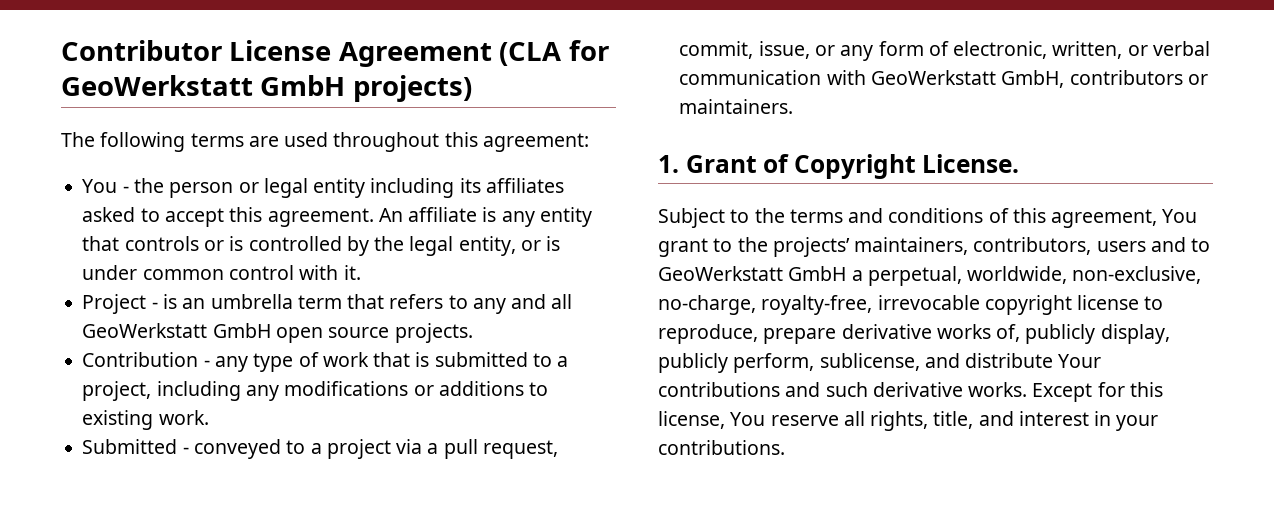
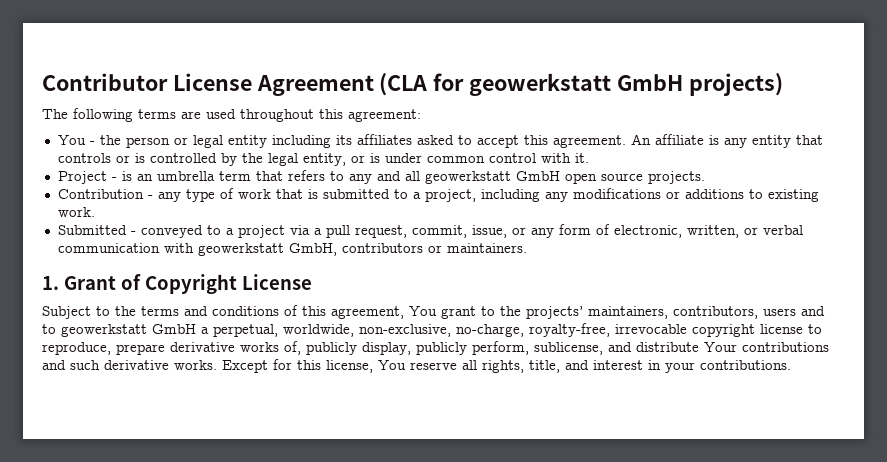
- Contributor License Agreement (CLA for GeoWerkstatt GmbH projects)
+ Contributor License Agreement (CLA for geowerkstatt GmbH projects)
- Project - is an umbrella term that refers to any and all GeoWerkstatt GmbH open source projects.
+ Project - is an umbrella term that refers to any and all geowerkstatt GmbH open source projects.
- Submitted - conveyed to a project via a pull request, commit, issue, or any form of electronic, written, or verbal communication with GeoWerkstatt GmbH, contributors or maintainers.
+ Submitted - conveyed to a project via a pull request, commit, issue, or any form of electronic, written, or verbal communication with geowerkstatt GmbH, contributors or maintainers.
- 1. Grant of Copyright License.
+ 1. Grant of Copyright License
- Subject to the terms and conditions of this agreement, You grant to the projects’ maintainers, contributors, users and to GeoWerkstatt GmbH a perpetual, worldwide, non-exclusive, no-charge, royalty-free, irrevocable copyright license to reproduce, prepare derivative works of, publicly display, publicly perform, sublicense, and distribute Your contributions and such derivative works.
+ Subject to the terms and conditions of this agreement, You grant to the projects’ maintainers, contributors, users and to geowerkstatt GmbH a perpetual, worldwide, non-exclusive, no-charge, royalty-free, irrevocable copyright license to reproduce, prepare derivative works of, publicly display, publicly perform, sublicense, and distribute Your contributions and such derivative works.

